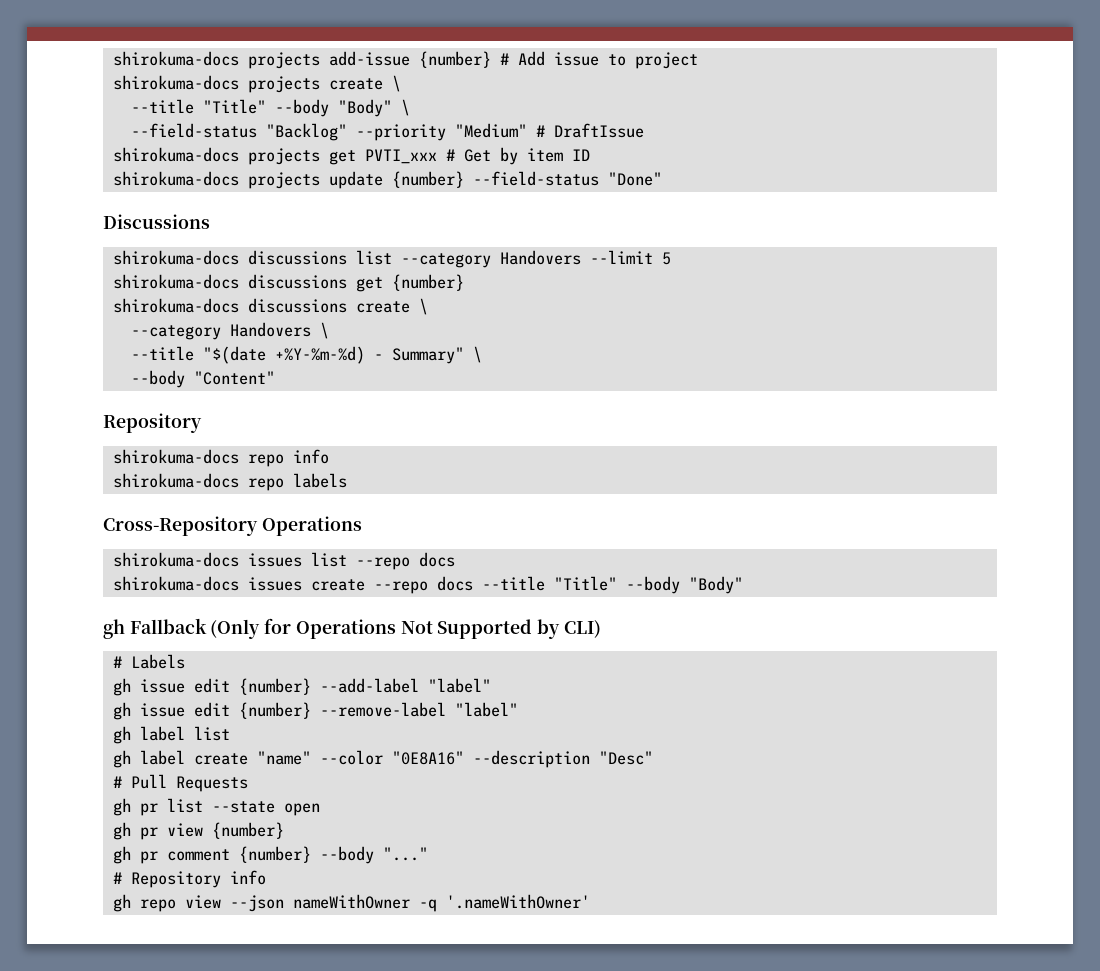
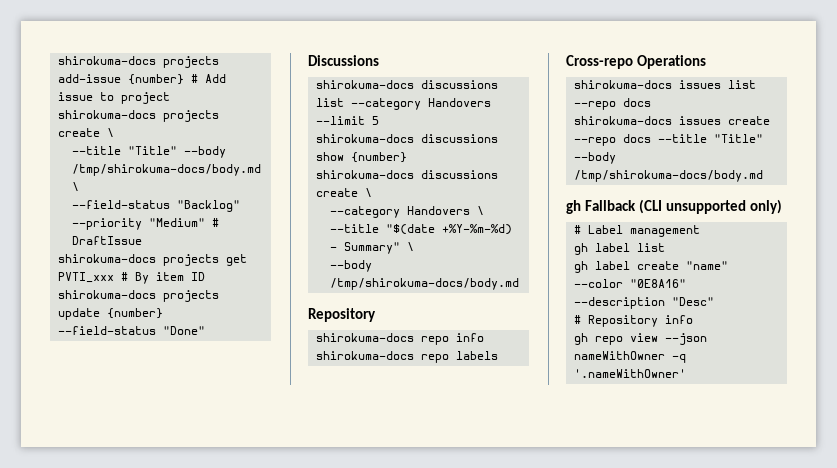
- --title "Title" --body "Body" \
+ --title "Title" --body /tmp/shirokuma-docs/body.md \
- shirokuma-docs projects get PVTI_xxx # Get by item ID
+ shirokuma-docs projects get PVTI_xxx # By item ID
- shirokuma-docs discussions get {number}
+ shirokuma-docs discussions show {number}
  --title "$(date +%Y-%m-%d) - Summary" \
- --body "Content"
+ --body /tmp/shirokuma-docs/body.md
- Cross-Repository Operations
+ Cross-repo Operations
- shirokuma-docs issues create --repo docs --title "Title" --body "Body"
+ shirokuma-docs issues create --repo docs --title "Title" --body /tmp/shirokuma-docs/body.md
- gh Fallback (Only for Operations Not Supported by CLI)
- # Labels
- gh issue edit {number} --add-label "label"
- gh issue edit {number} --remove-label "label"
+ gh Fallback (CLI unsupported only)
+ # Label management
- # Pull Requests
- gh pr list --state open
- gh pr view {number}
- gh pr comment {number} --body "..."

